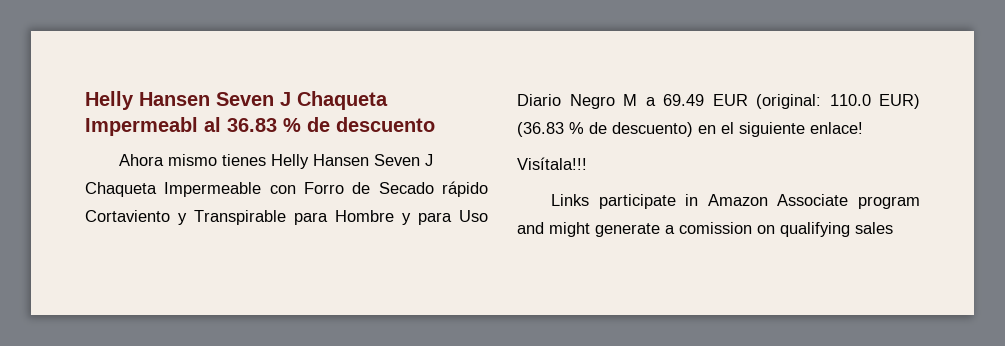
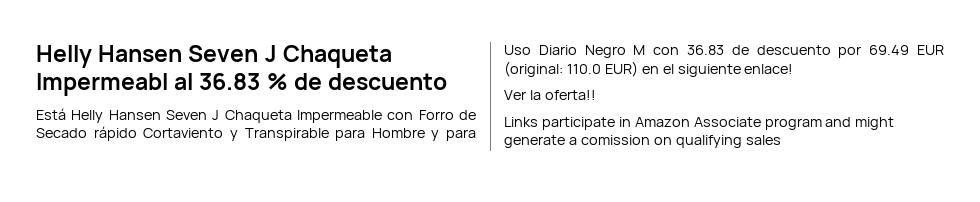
- Ahora mismo tienes Helly Hansen Seven J Chaqueta Impermeable con Forro de Secado rápido Cortaviento y Transpirable para Hombre y para Uso Diario Negro M a 69.49 EUR (original: 110.0 EUR) (36.83 % de descuento) en el siguiente enlace!
+ Está Helly Hansen Seven J Chaqueta Impermeable con Forro de Secado rápido Cortaviento y Transpirable para Hombre y para Uso Diario Negro M con 36.83 de descuento por 69.49 EUR (original: 110.0 EUR) en el siguiente enlace!
- Visítala!!!
+ Ver la oferta!!

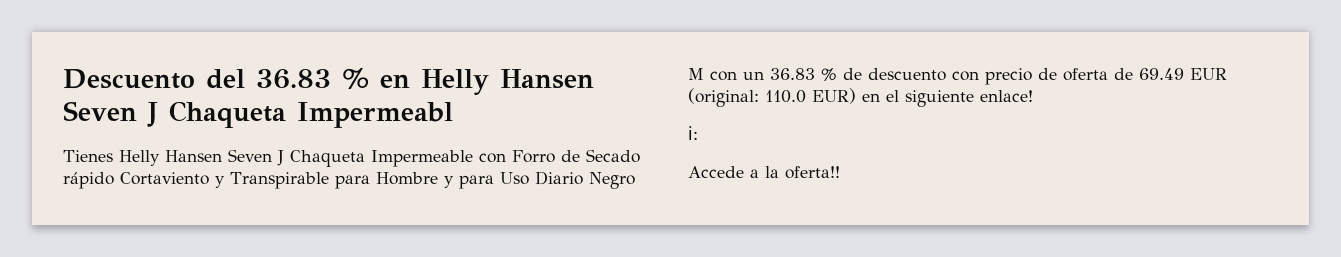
- Helly Hansen Seven J Chaqueta Impermeabl al 36.83 % de descuento
- Está Helly Hansen Seven J Chaqueta Impermeable con Forro de Secado rápido Cortaviento y Transpirable para Hombre y para Uso Diario Negro M con 36.83 de descuento por 69.49 EUR (original: 110.0 EUR) en el siguiente enlace!
+ Descuento del 36.83 % en Helly Hansen Seven J Chaqueta Impermeabl
+ Tienes Helly Hansen Seven J Chaqueta Impermeable con Forro de Secado rápido Cortaviento y Transpirable para Hombre y para Uso Diario Negro M con un 36.83 % de descuento con precio de oferta de 69.49 EUR (original: 110.0 EUR) en el siguiente enlace!
- Ver la oferta!!
+ ℹ:
+ Accede a la oferta!!
- Links participate in Amazon Associate program and might generate a comission on qualifying sales

